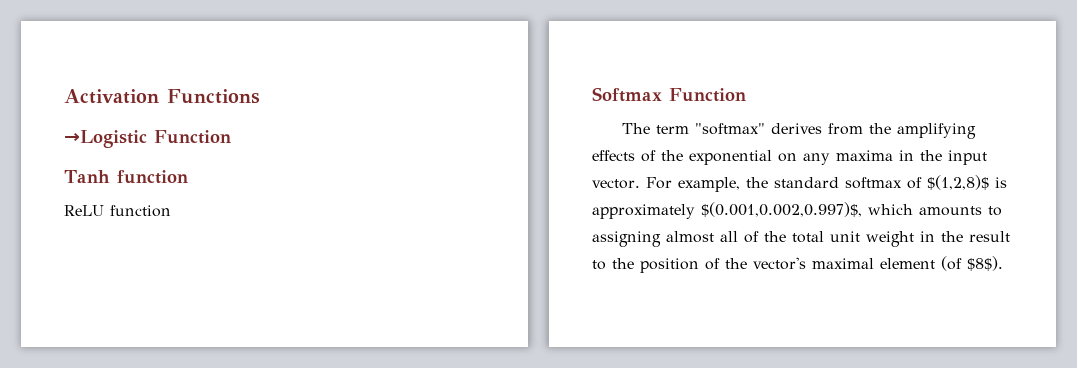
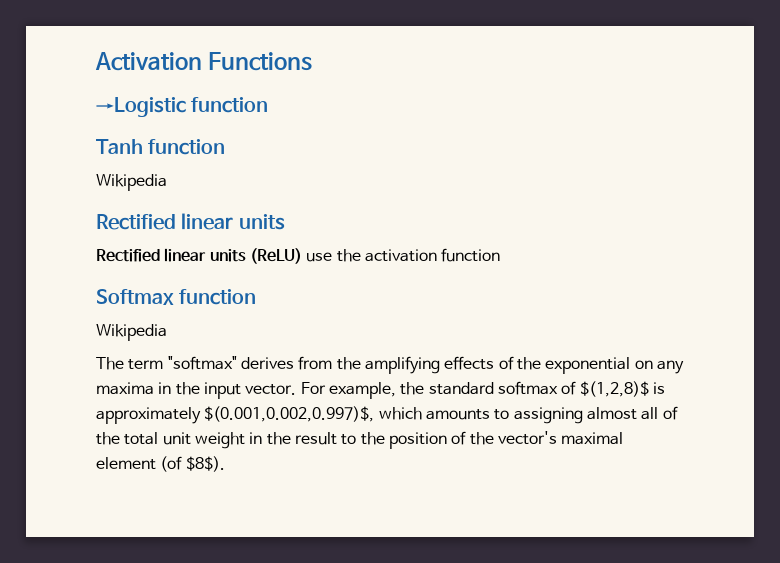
- →Logistic Function
+ →Logistic function
  Tanh function
- ReLU function
+ Wikipedia
+ Rectified linear units
+ Rectified linear units (ReLU) use the activation function
- Softmax Function
+ Softmax function
+ Wikipedia

